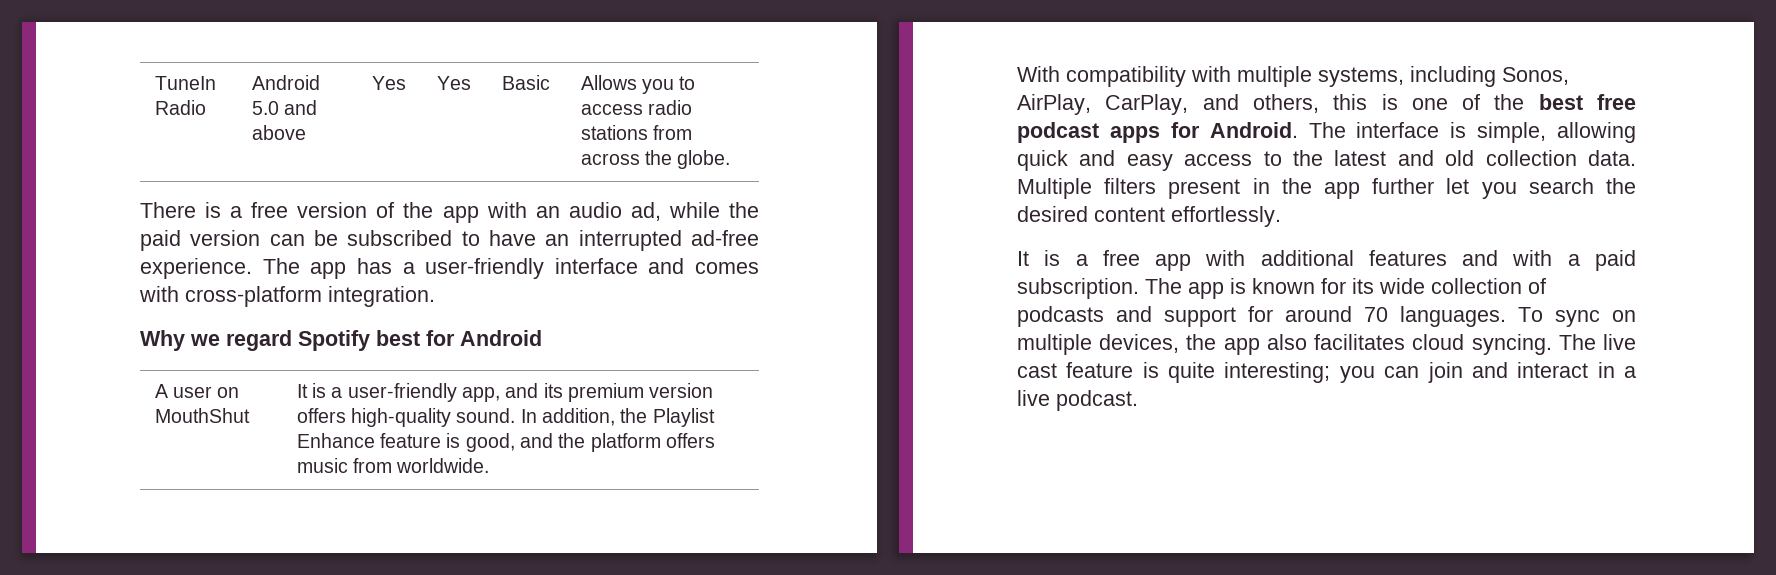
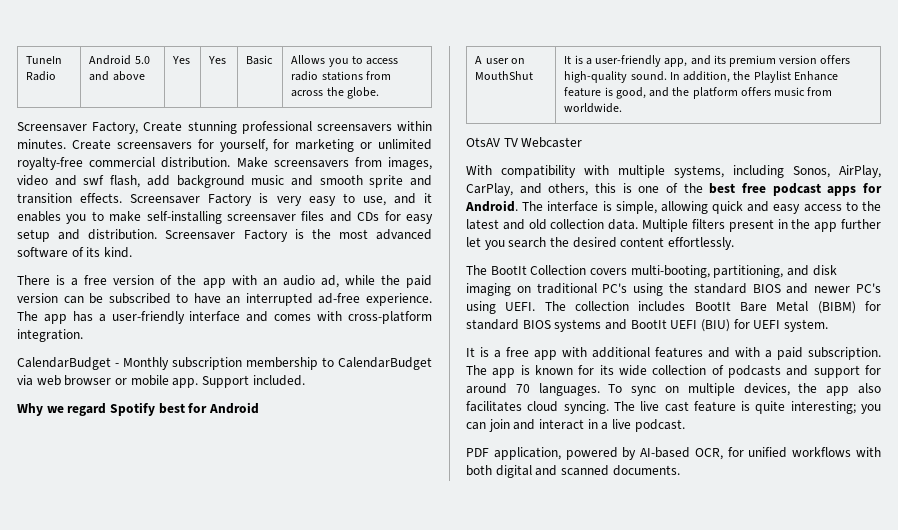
+ Screensaver Factory, Create stunning professional screensavers within minutes. Create screensavers for yourself, for marketing or unlimited royalty-free commercial distribution. Make screensavers from images, video and swf flash, add background music and smooth sprite and transition effects. Screensaver Factory is very easy to use, and it enables you to make self-installing screensaver files and CDs for easy setup and distribution. Screensaver Factory is the most advanced software of its kind.
+ CalendarBudget - Monthly subscription membership to CalendarBudget via web browser or mobile app. Support included.
+ OtsAV TV Webcaster
+ The BootIt Collection covers multi-booting, partitioning, and disk imaging on traditional PC's using the standard BIOS and newer PC's using UEFI. The collection includes BootIt Bare Metal (BIBM) for standard BIOS systems and BootIt UEFI (BIU) for UEFI system.
+ PDF application, powered by AI-based OCR, for unified workflows with both digital and scanned documents.

